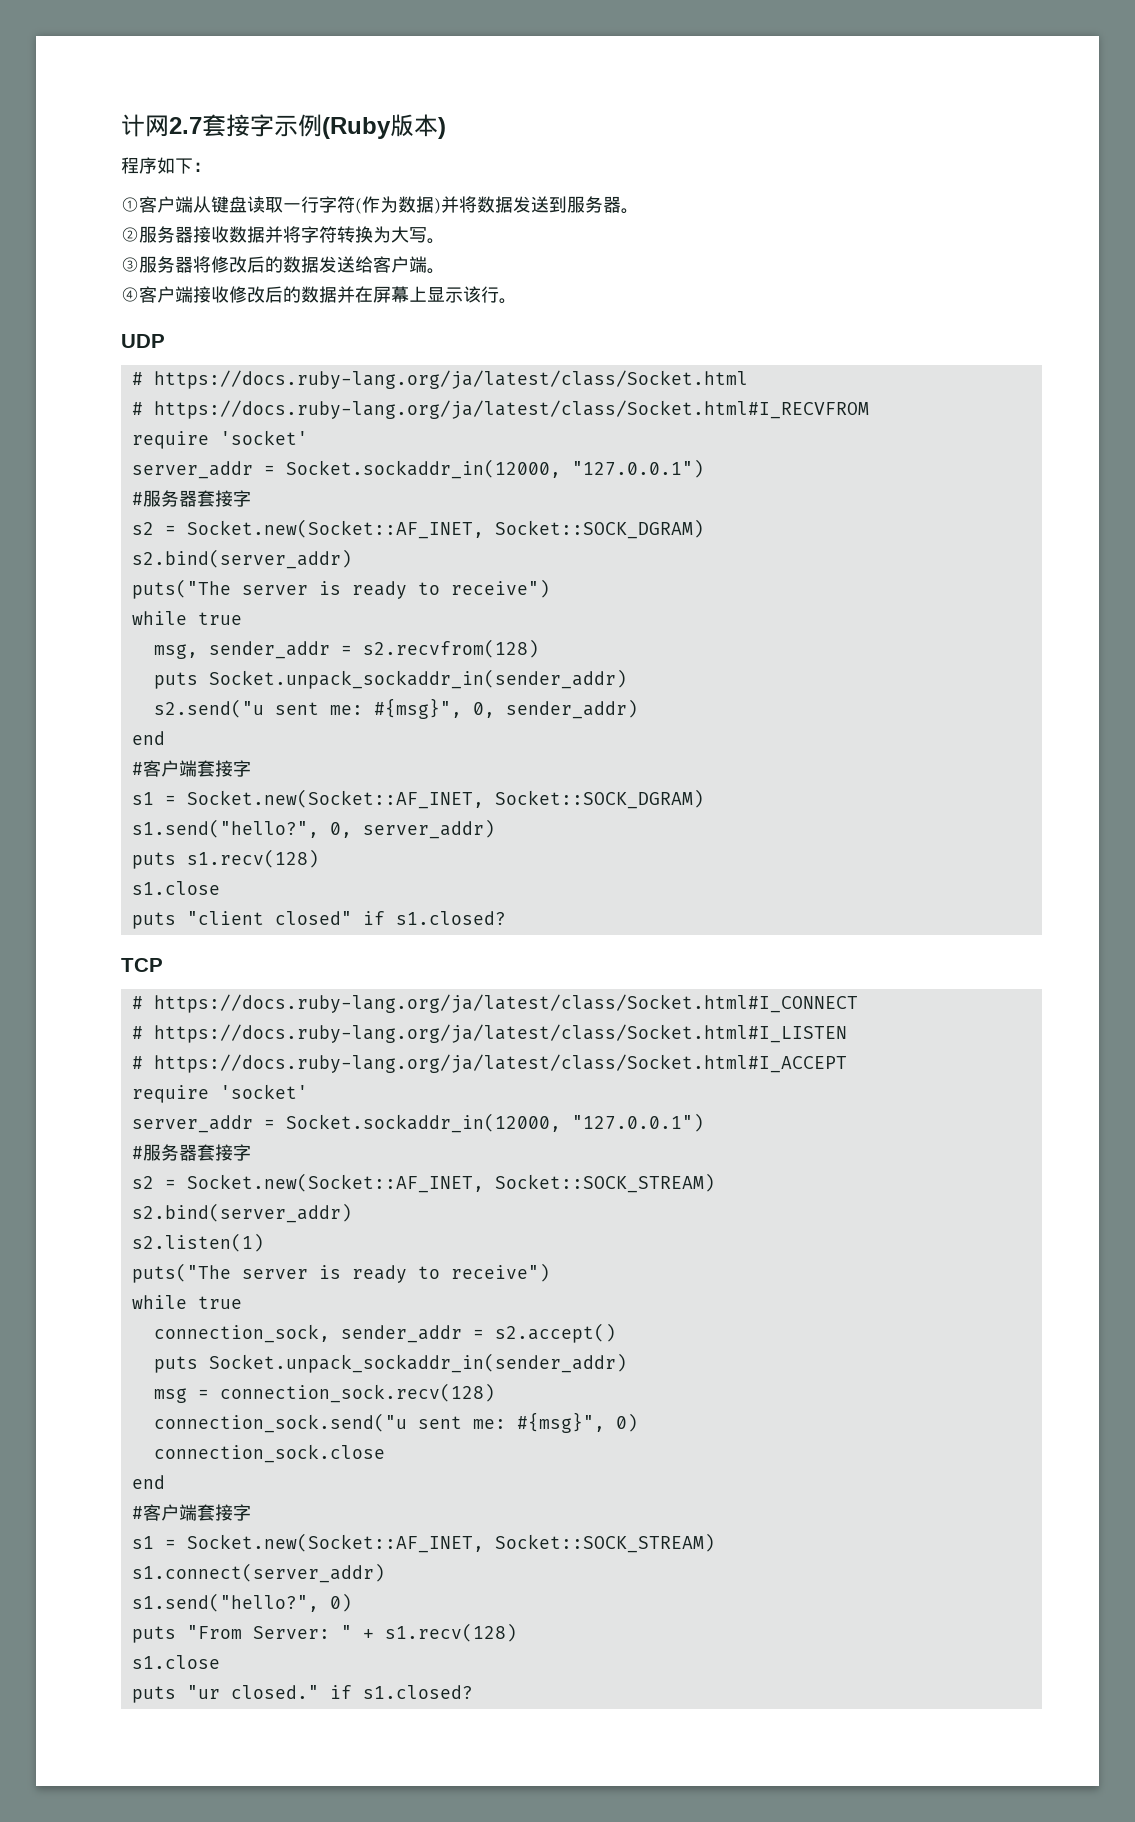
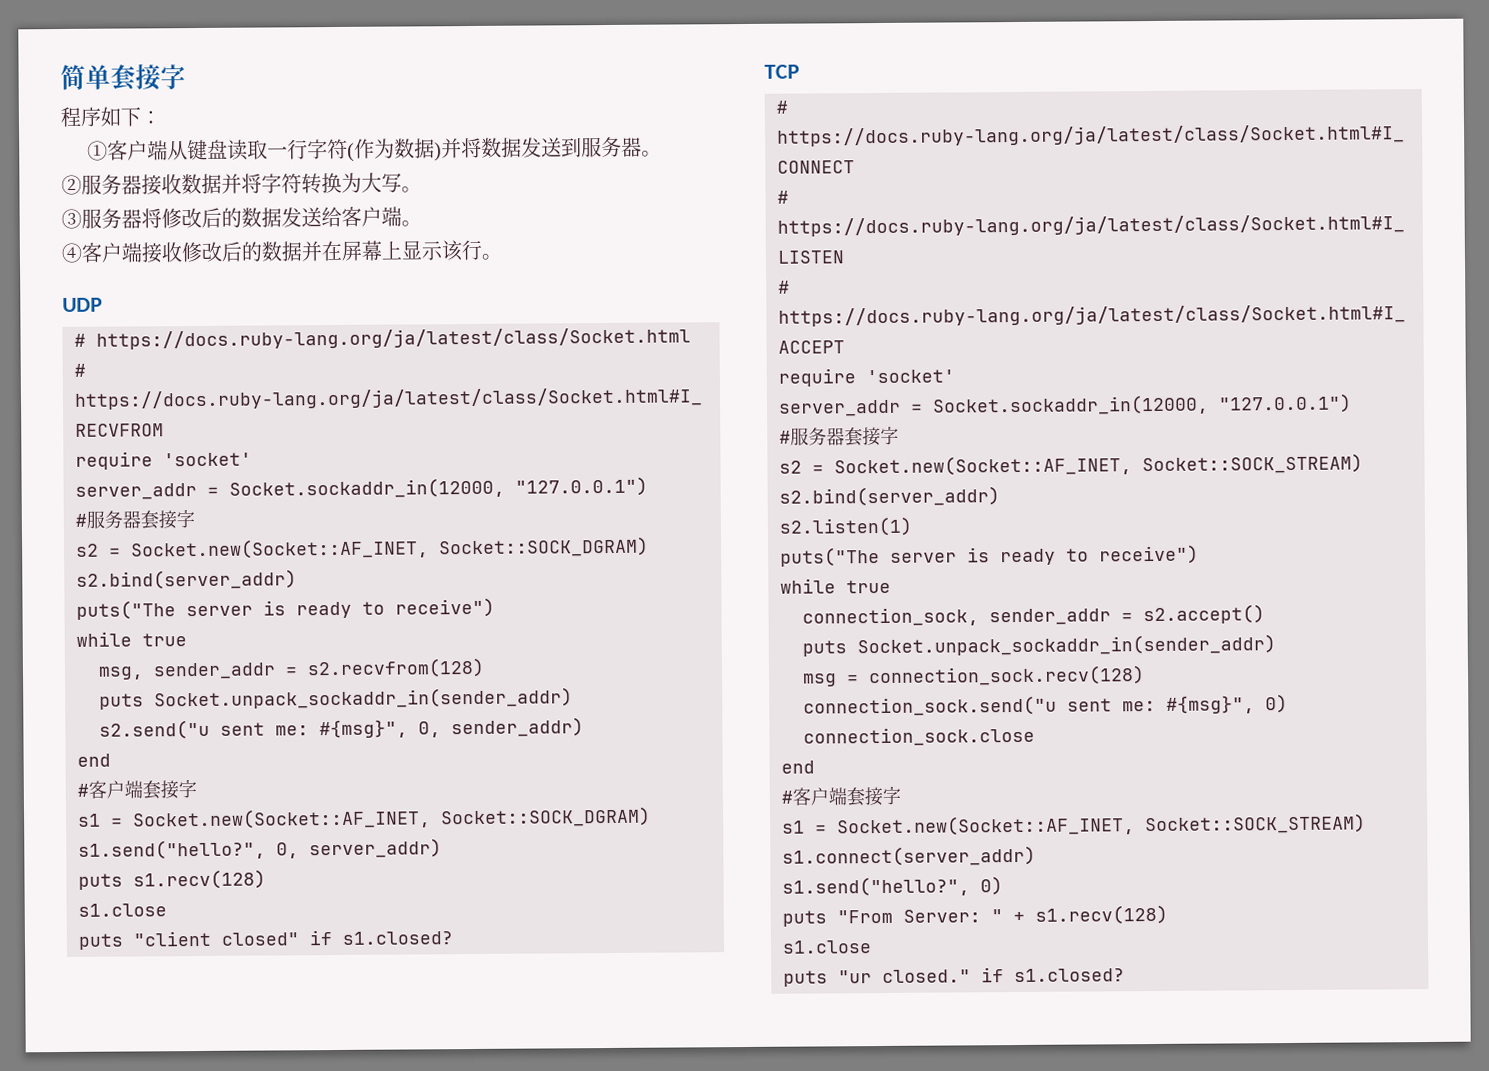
- 计网2.7套接字示例(Ruby版本)
+ 简单套接字

